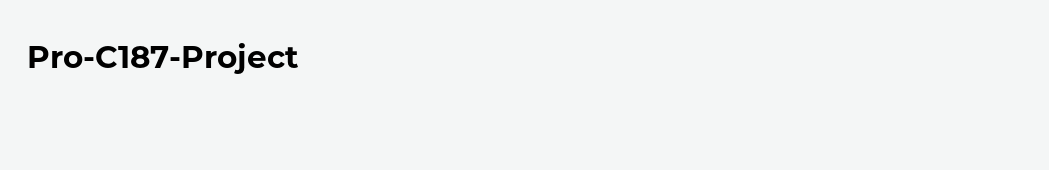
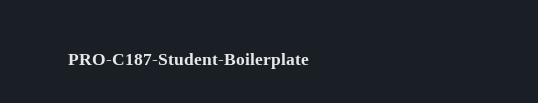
- Pro-C187-Project
+ PRO-C187-Student-Boilerplate

